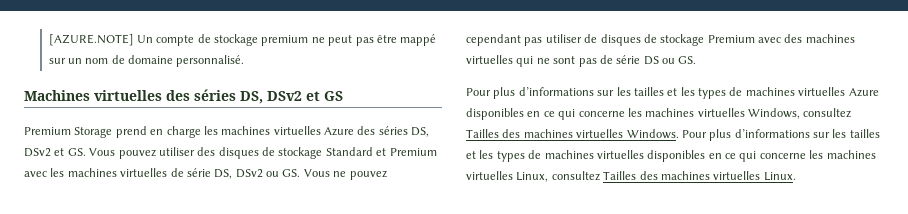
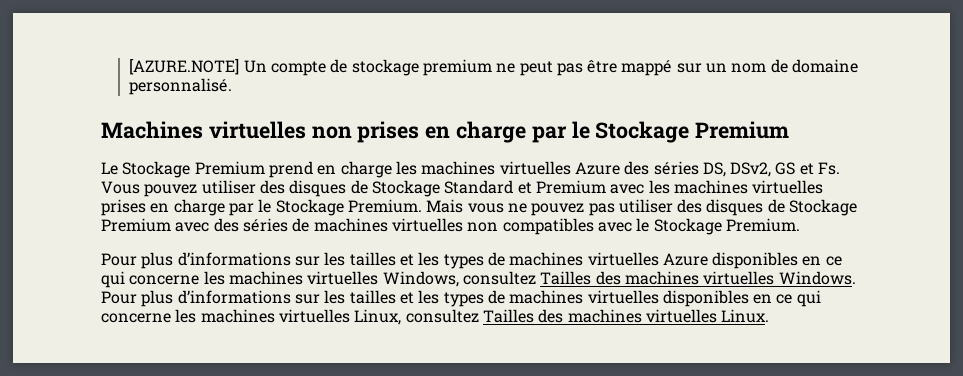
- Machines virtuelles des séries DS, DSv2 et GS
- Premium Storage prend en charge les machines virtuelles Azure des séries DS, DSv2 et GS. Vous pouvez utiliser des disques de stockage Standard et Premium avec les machines virtuelles de série DS, DSv2 ou GS. Vous ne pouvez cependant pas utiliser de disques de stockage Premium avec des machines virtuelles qui ne sont pas de série DS ou GS.
+ Machines virtuelles non prises en charge par le Stockage Premium
+ Le Stockage Premium prend en charge les machines virtuelles Azure des séries DS, DSv2, GS et Fs. Vous pouvez utiliser des disques de Stockage Standard et Premium avec les machines virtuelles prises en charge par le Stockage Premium. Mais vous ne pouvez pas utiliser des disques de Stockage Premium avec des séries de machines virtuelles non compatibles avec le Stockage Premium.

